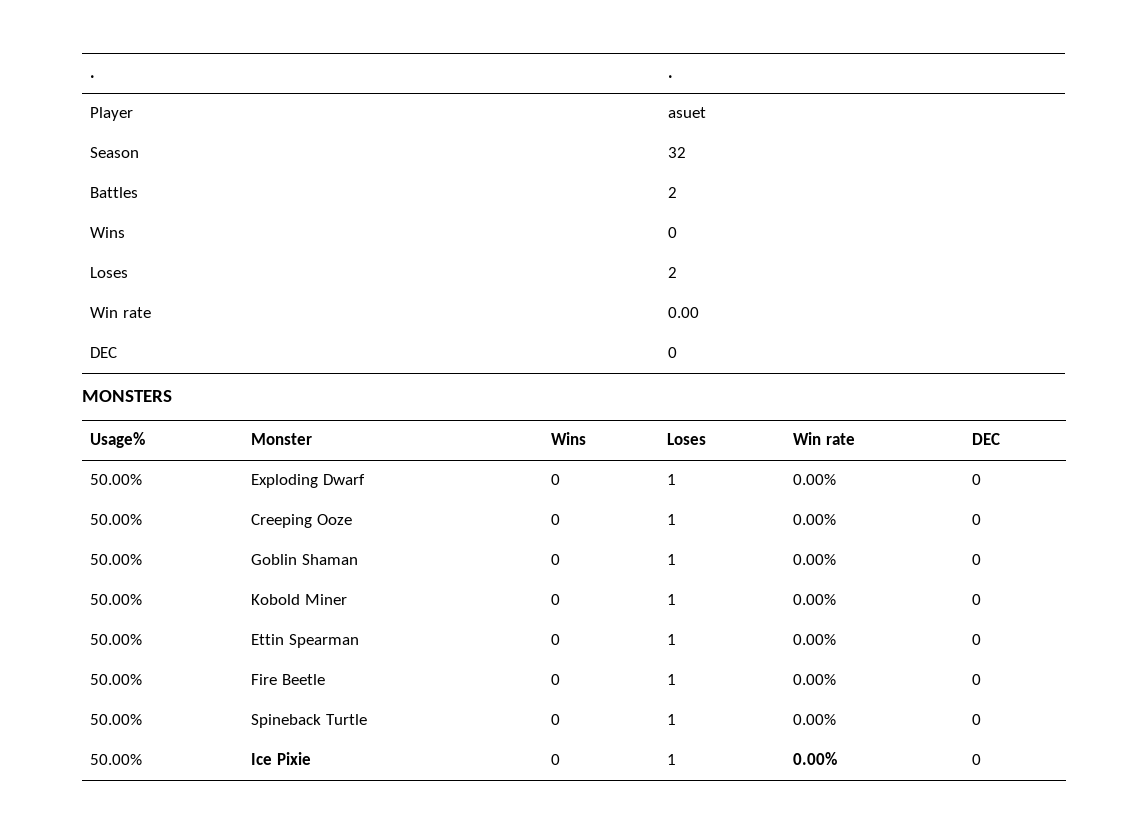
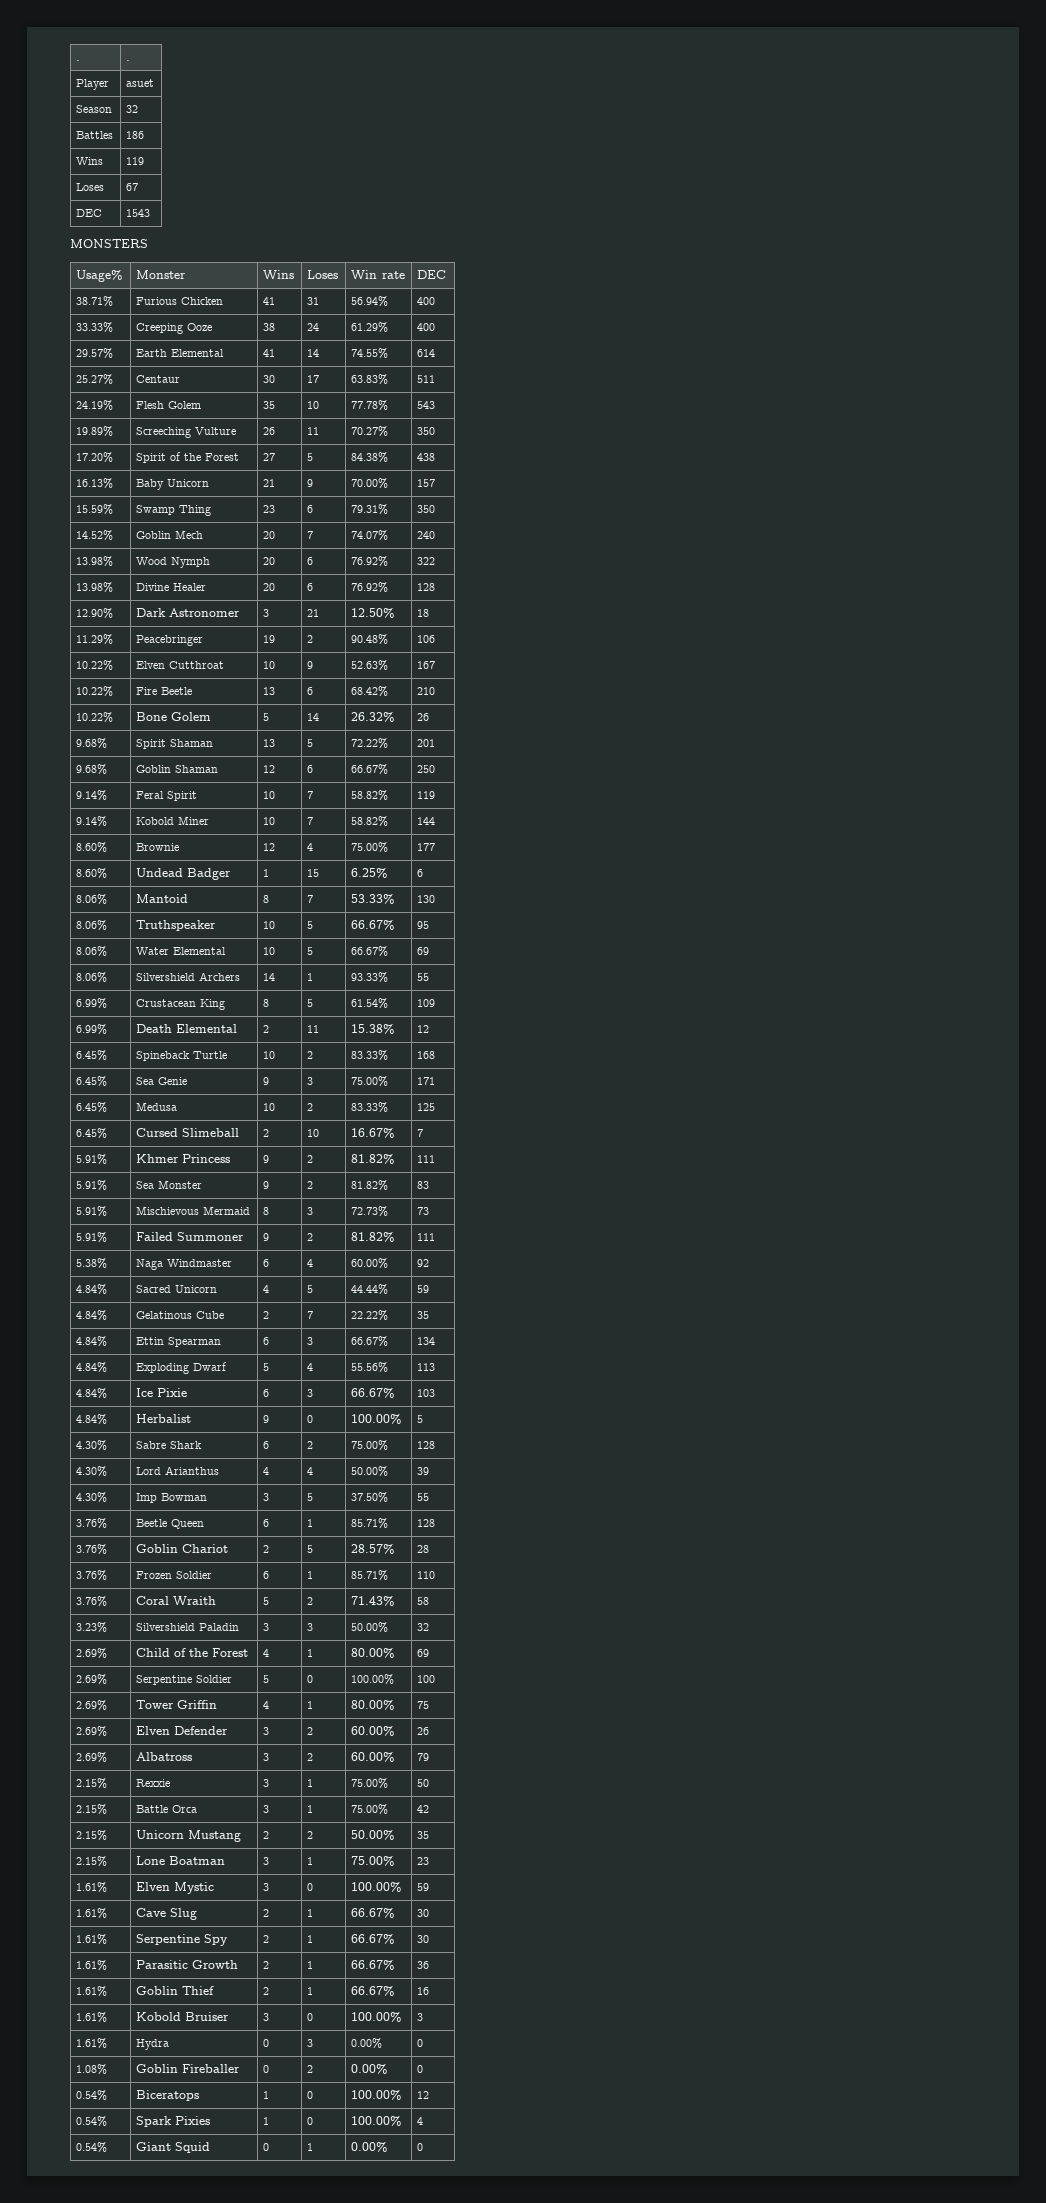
- Battles | 2
- Wins | 0
- Loses | 2
- Win rate | 0.00
+ Battles | 186
+ Wins | 119
+ Loses | 67
- DEC | 0
+ DEC | 1543
- 50.00% | Exploding Dwarf | 0 | 1 | 0.00% | 0
- 50.00% | Creeping Ooze | 0 | 1 | 0.00% | 0
- 50.00% | Goblin Shaman | 0 | 1 | 0.00% | 0
- 50.00% | Kobold Miner | 0 | 1 | 0.00% | 0
- 50.00% | Ettin Spearman | 0 | 1 | 0.00% | 0
- 50.00% | Fire Beetle | 0 | 1 | 0.00% | 0
- 50.00% | Spineback Turtle | 0 | 1 | 0.00% | 0
- 50.00% | Ice Pixie | 0 | 1 | 0.00% | 0
+ 38.71% | Furious Chicken | 41 | 31 | 56.94% | 400
+ 33.33% | Creeping Ooze | 38 | 24 | 61.29% | 400
+ 29.57% | Earth Elemental | 41 | 14 | 74.55% | 614
+ 25.27% | Centaur | 30 | 17 | 63.83% | 511
+ 24.19% | Flesh Golem | 35 | 10 | 77.78% | 543
+ 19.89% | Screeching Vulture | 26 | 11 | 70.27% | 350
+ 17.20% | Spirit of the Forest | 27 | 5 | 84.38% | 438
+ 16.13% | Baby Unicorn | 21 | 9 | 70.00% | 157
+ 15.59% | Swamp Thing | 23 | 6 | 79.31% | 350
+ 14.52% | Goblin Mech | 20 | 7 | 74.07% | 240
+ 13.98% | Wood Nymph | 20 | 6 | 76.92% | 322
+ 13.98% | Divine Healer | 20 | 6 | 76.92% | 128
+ 12.90% | Dark Astronomer | 3 | 21 | 12.50% | 18
+ 11.29% | Peacebringer | 19 | 2 | 90.48% | 106
+ 10.22% | Elven Cutthroat | 10 | 9 | 52.63% | 167
+ 10.22% | Fire Beetle | 13 | 6 | 68.42% | 210
+ 10.22% | Bone Golem | 5 | 14 | 26.32% | 26
+ 9.68% | Spirit Shaman | 13 | 5 | 72.22% | 201
+ 9.68% | Goblin Shaman | 12 | 6 | 66.67% | 250
+ 9.14% | Feral Spirit | 10 | 7 | 58.82% | 119
+ 9.14% | Kobold Miner | 10 | 7 | 58.82% | 144
+ 8.60% | Brownie | 12 | 4 | 75.00% | 177
+ 8.60% | Undead Badger | 1 | 15 | 6.25% | 6
+ 8.06% | Mantoid | 8 | 7 | 53.33% | 130
+ 8.06% | Truthspeaker | 10 | 5 | 66.67% | 95
+ 8.06% | Water Elemental | 10 | 5 | 66.67% | 69
+ 8.06% | Silvershield Archers | 14 | 1 | 93.33% | 55
+ 6.99% | Crustacean King | 8 | 5 | 61.54% | 109
+ 6.99% | Death Elemental | 2 | 11 | 15.38% | 12
+ 6.45% | Spineback Turtle | 10 | 2 | 83.33% | 168
+ 6.45% | Sea Genie | 9 | 3 | 75.00% | 171
+ 6.45% | Medusa | 10 | 2 | 83.33% | 125
+ 6.45% | Cursed Slimeball | 2 | 10 | 16.67% | 7
+ 5.91% | Khmer Princess | 9 | 2 | 81.82% | 111
+ 5.91% | Sea Monster | 9 | 2 | 81.82% | 83
+ 5.91% | Mischievous Mermaid | 8 | 3 | 72.73% | 73
+ 5.91% | Failed Summoner | 9 | 2 | 81.82% | 111
+ 5.38% | Naga Windmaster | 6 | 4 | 60.00% | 92
+ 4.84% | Sacred Unicorn | 4 | 5 | 44.44% | 59
+ 4.84% | Gelatinous Cube | 2 | 7 | 22.22% | 35
+ 4.84% | Ettin Spearman | 6 | 3 | 66.67% | 134
+ 4.84% | Exploding Dwarf | 5 | 4 | 55.56% | 113
+ 4.84% | Ice Pixie | 6 | 3 | 66.67% | 103
+ 4.84% | Herbalist | 9 | 0 | 100.00% | 5
+ 4.30% | Sabre Shark | 6 | 2 | 75.00% | 128
+ 4.30% | Lord Arianthus | 4 | 4 | 50.00% | 39
+ 4.30% | Imp Bowman | 3 | 5 | 37.50% | 55
+ 3.76% | Beetle Queen | 6 | 1 | 85.71% | 128
+ 3.76% | Goblin Chariot | 2 | 5 | 28.57% | 28
+ 3.76% | Frozen Soldier | 6 | 1 | 85.71% | 110
+ 3.76% | Coral Wraith | 5 | 2 | 71.43% | 58
+ 3.23% | Silvershield Paladin | 3 | 3 | 50.00% | 32
+ 2.69% | Child of the Forest | 4 | 1 | 80.00% | 69
+ 2.69% | Serpentine Soldier | 5 | 0 | 100.00% | 100
+ 2.69% | Tower Griffin | 4 | 1 | 80.00% | 75
+ 2.69% | Elven Defender | 3 | 2 | 60.00% | 26
+ 2.69% | Albatross | 3 | 2 | 60.00% | 79
+ 2.15% | Rexxie | 3 | 1 | 75.00% | 50
+ 2.15% | Battle Orca | 3 | 1 | 75.00% | 42
+ 2.15% | Unicorn Mustang | 2 | 2 | 50.00% | 35
+ 2.15% | Lone Boatman | 3 | 1 | 75.00% | 23
+ 1.61% | Elven Mystic | 3 | 0 | 100.00% | 59
+ 1.61% | Cave Slug | 2 | 1 | 66.67% | 30
+ 1.61% | Serpentine Spy | 2 | 1 | 66.67% | 30
+ 1.61% | Parasitic Growth | 2 | 1 | 66.67% | 36
+ 1.61% | Goblin Thief | 2 | 1 | 66.67% | 16
+ 1.61% | Kobold Bruiser | 3 | 0 | 100.00% | 3
+ 1.61% | Hydra | 0 | 3 | 0.00% | 0
+ 1.08% | Goblin Fireballer | 0 | 2 | 0.00% | 0
+ 0.54% | Biceratops | 1 | 0 | 100.00% | 12
+ 0.54% | Spark Pixies | 1 | 0 | 100.00% | 4
+ 0.54% | Giant Squid | 0 | 1 | 0.00% | 0

